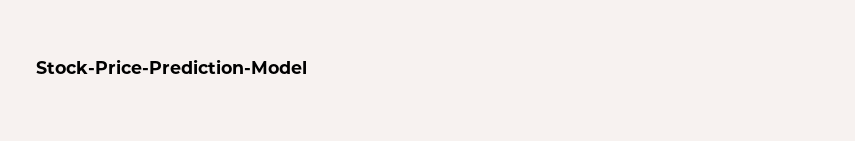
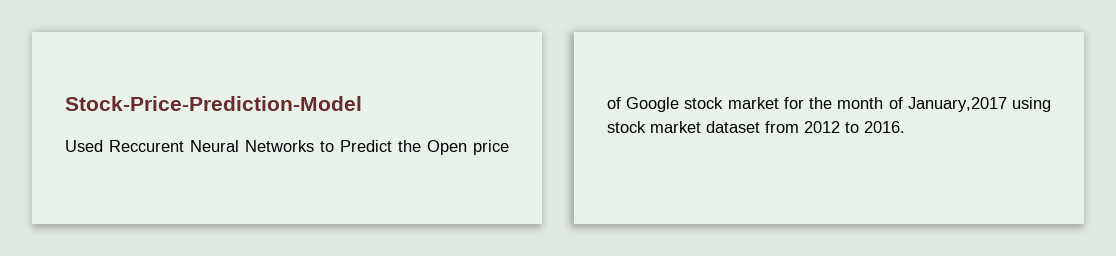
+ Used Reccurent Neural Networks to Predict the Open price of Google stock market for the month of January,2017 using stock market dataset from 2012 to 2016.

